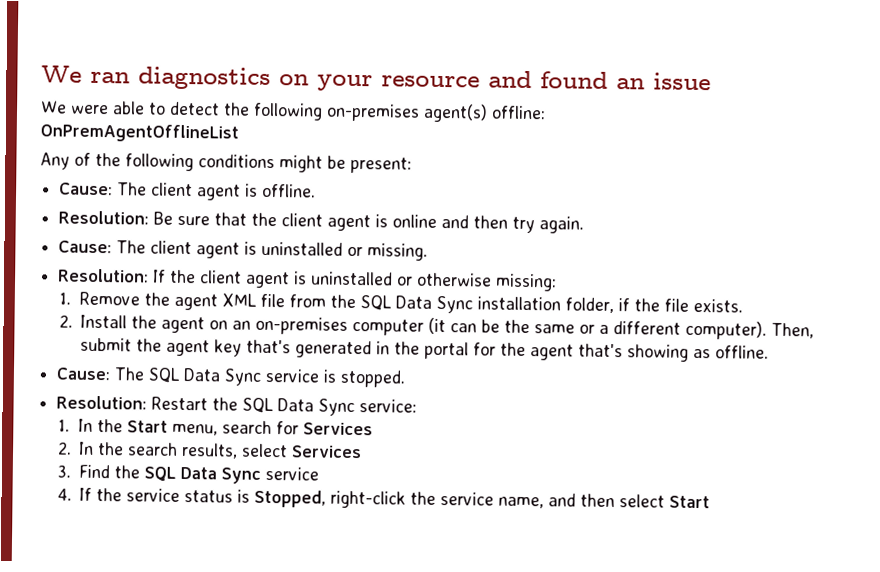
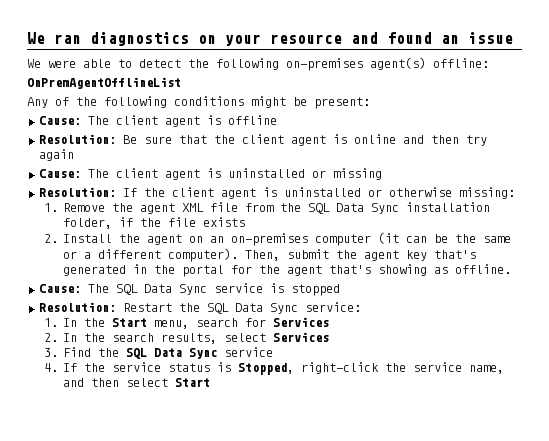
- Cause: The client agent is offline.
+ Cause: The client agent is offline
- Resolution: Be sure that the client agent is online and then try again.
+ Resolution: Be sure that the client agent is online and then try again
- Cause: The client agent is uninstalled or missing.
+ Cause: The client agent is uninstalled or missing
- 1. Remove the agent XML file from the SQL Data Sync installation folder, if the file exists.
+ 1. Remove the agent XML file from the SQL Data Sync installation folder, if the file exists
- Cause: The SQL Data Sync service is stopped.
+ Cause: The SQL Data Sync service is stopped

